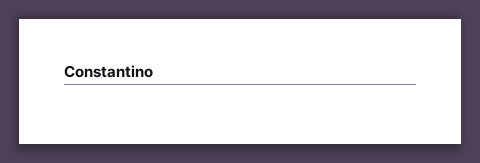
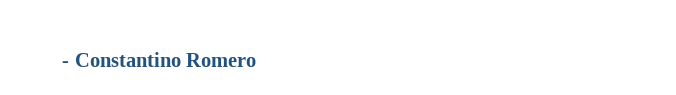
- Constantino
+ - Constantino Romero

